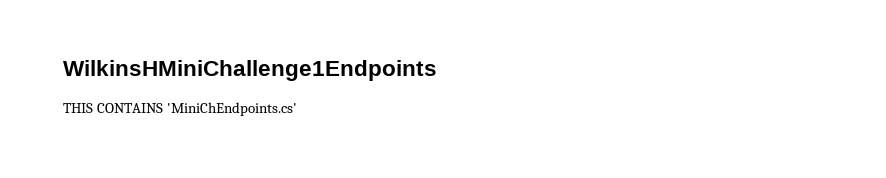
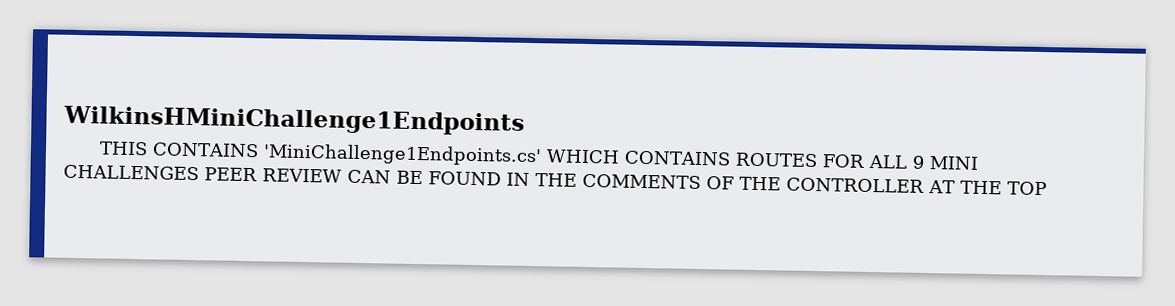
- THIS CONTAINS 'MiniChEndpoints.cs'
+ THIS CONTAINS 'MiniChallenge1Endpoints.cs' WHICH CONTAINS ROUTES FOR ALL 9 MINI CHALLENGES PEER REVIEW CAN BE FOUND IN THE COMMENTS OF THE CONTROLLER AT THE TOP

